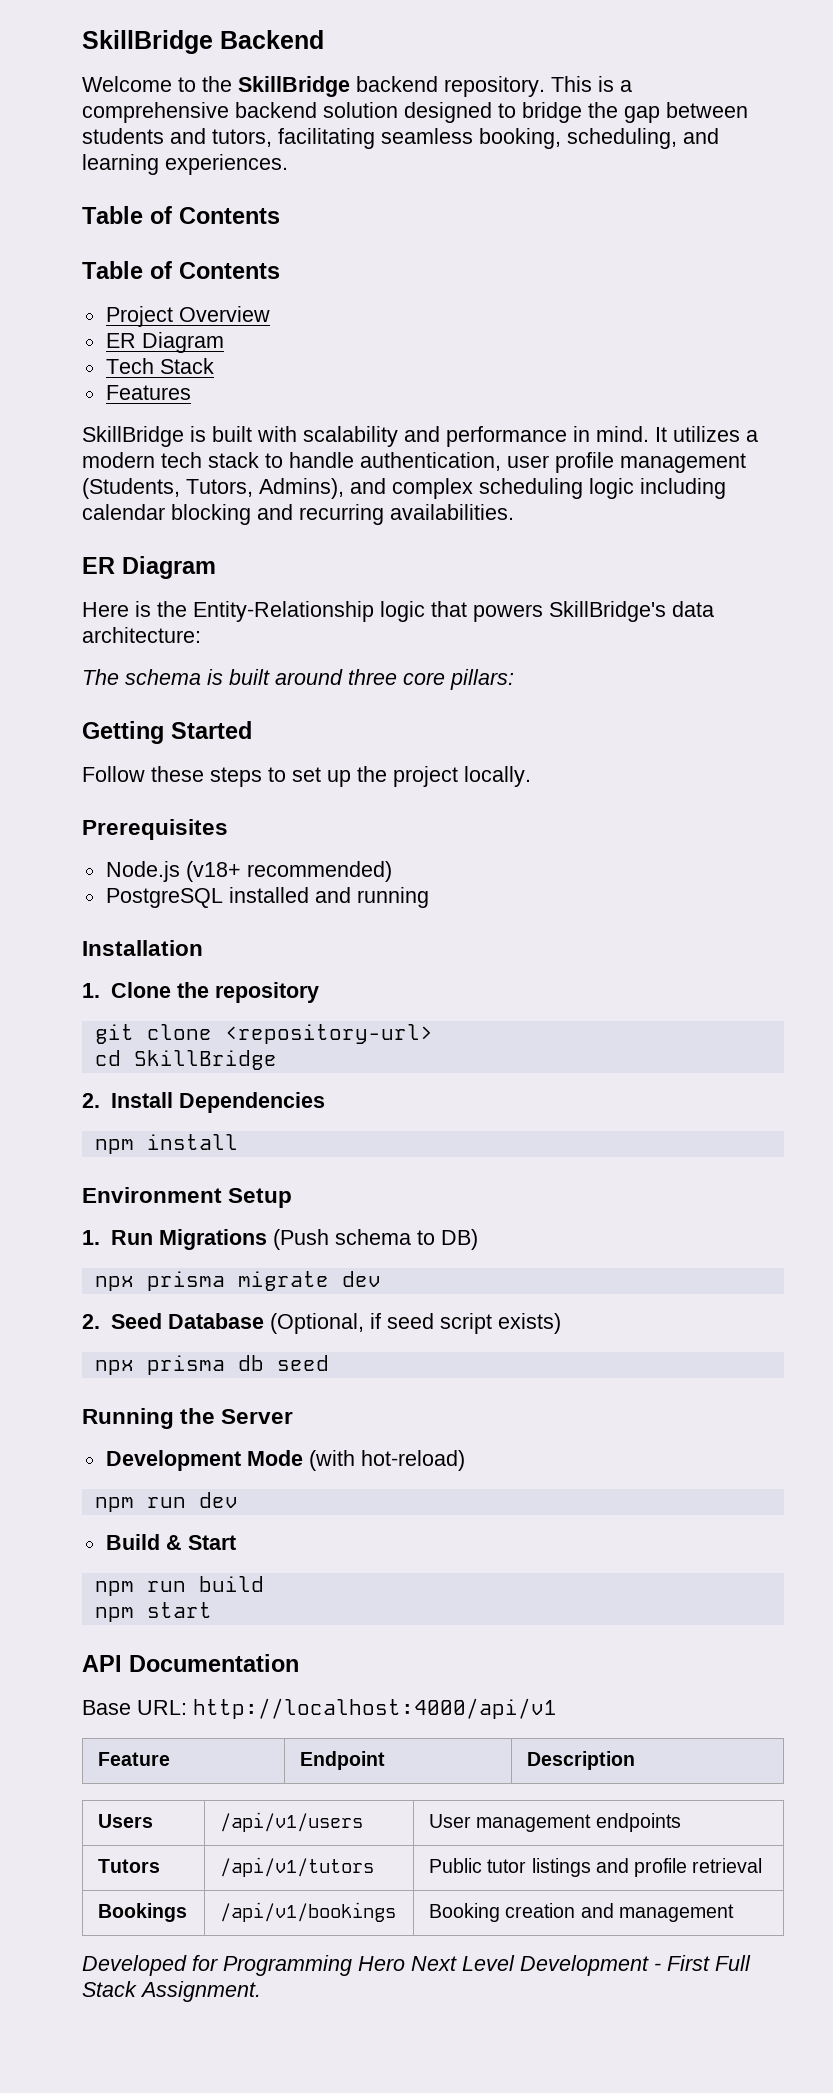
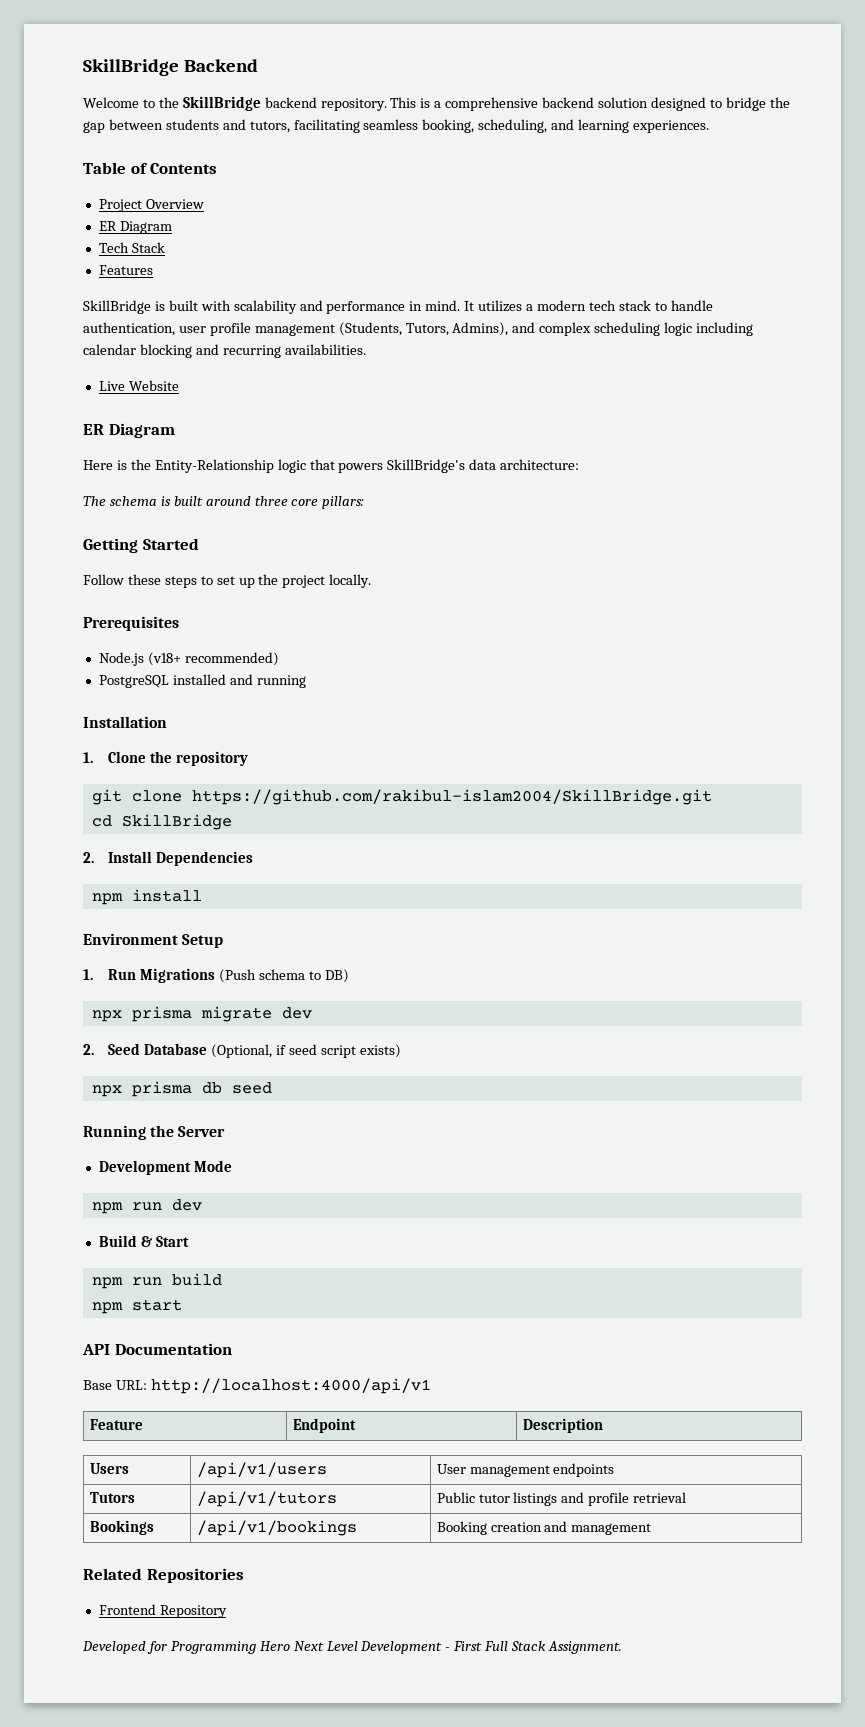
  This is a comprehensive backend solution designed to bridge the gap between students and tutors, facilitating seamless booking, scheduling, and learning experiences.
- Table of Contents
+ Live Website
- git clone <repository-url>
+ git clone https://github.com/rakibul-islam2004/SkillBridge.git
- Development Mode (with hot-reload)
+ Development Mode
+ Related Repositories
+ Frontend Repository

